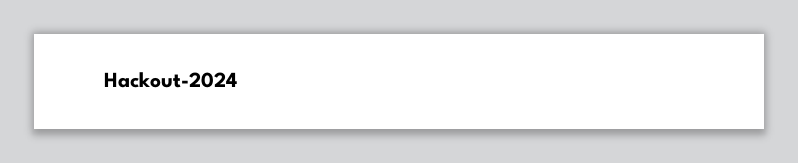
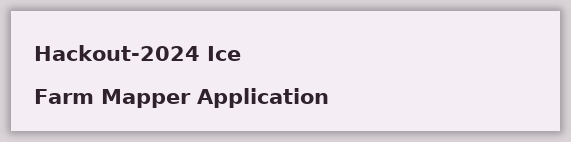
- Hackout-2024
+ Hackout-2024 Ice
+ Farm Mapper Application

